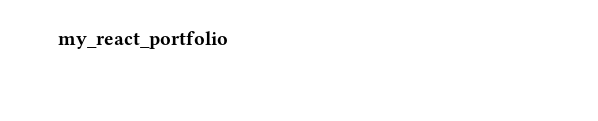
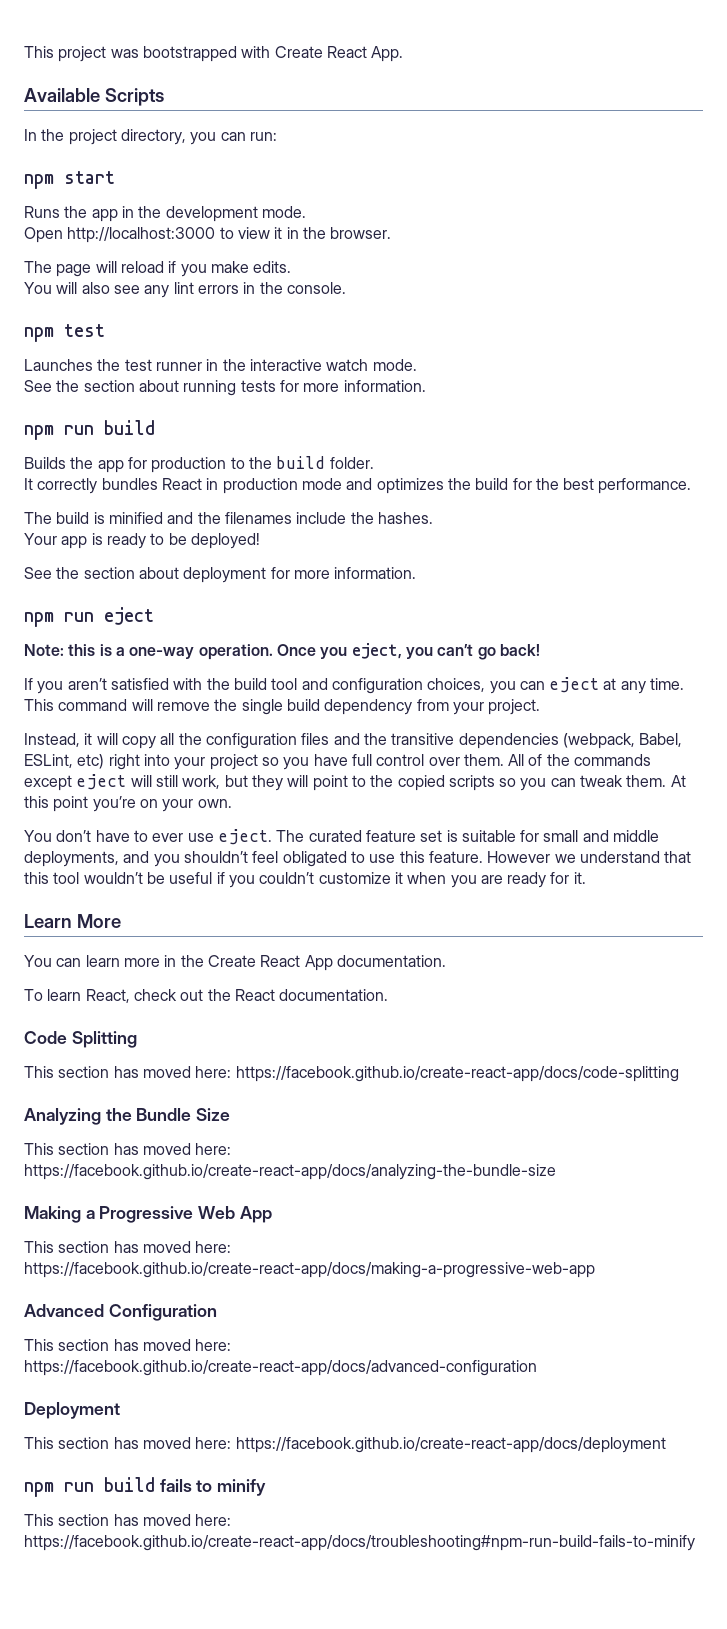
- my_react_portfolio
+ This project was bootstrapped with Create React App.
+ Available Scripts
+ In the project directory, you can run:
+ npm start
+ Runs the app in the development mode.
+ Open http://localhost:3000 to view it in the browser.
+ The page will reload if you make edits.
+ You will also see any lint errors in the console.
+ npm test
+ Launches the test runner in the interactive watch mode.
+ See the section about running tests for more information.
+ npm run build
+ Builds the app for production to the build folder.
+ It correctly bundles React in production mode and optimizes the build for the best performance.
+ The build is minified and the filenames include the hashes.
+ Your app is ready to be deployed!
+ See the section about deployment for more information.
+ npm run eject
+ Note: this is a one-way operation. Once you eject, you can’t go back!
+ If you aren’t satisfied with the build tool and configuration choices, you can eject at any time. This command will remove the single build dependency from your project.
+ Instead, it will copy all the configuration files and the transitive dependencies (webpack, Babel, ESLint, etc) right into your project so you have full control over them. All of the commands except eject will still work, but they will point to the copied scripts so you can tweak them. At this point you’re on your own.
+ You don’t have to ever use eject. The curated feature set is suitable for small and middle deployments, and you shouldn’t feel obligated to use this feature. However we understand that this tool wouldn’t be useful if you couldn’t customize it when you are ready for it.
+ Learn More
+ You can learn more in the Create React App documentation.
+ To learn React, check out the React documentation.
+ Code Splitting
+ This section has moved here: https://facebook.github.io/create-react-app/docs/code-splitting
+ Analyzing the Bundle Size
+ This section has moved here: https://facebook.github.io/create-react-app/docs/analyzing-the-bundle-size
+ Making a Progressive Web App
+ This section has moved here: https://facebook.github.io/create-react-app/docs/making-a-progressive-web-app
+ Advanced Configuration
+ This section has moved here: https://facebook.github.io/create-react-app/docs/advanced-configuration
+ Deployment
+ This section has moved here: https://facebook.github.io/create-react-app/docs/deployment
+ npm run build fails to minify
+ This section has moved here: https://facebook.github.io/create-react-app/docs/troubleshooting#npm-run-build-fails-to-minify

